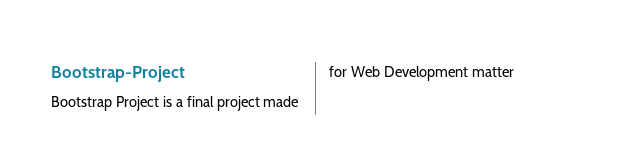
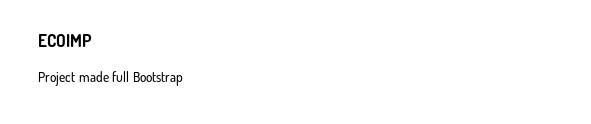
- Bootstrap-Project
- Bootstrap Project is a final project made for Web Development matter
+ ECOIMP
+ Project made full Bootstrap

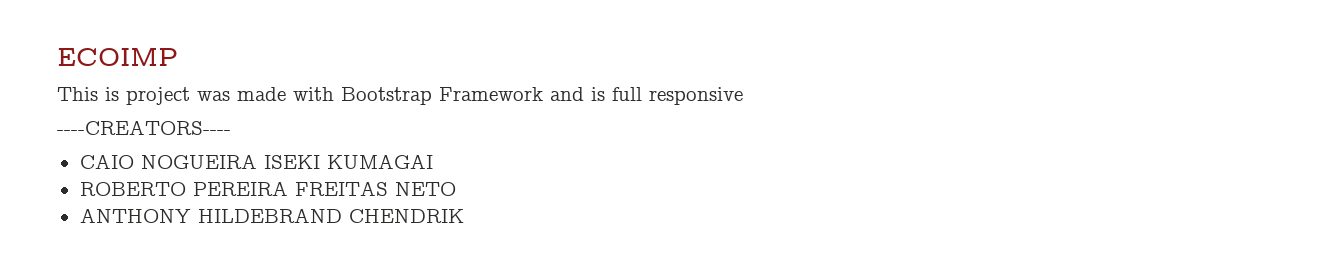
- Project made full Bootstrap
+ This is project was made with Bootstrap Framework and is full responsive
+ ----CREATORS----
+ CAIO NOGUEIRA ISEKI KUMAGAI
+ ROBERTO PEREIRA FREITAS NETO
+ ANTHONY HILDEBRAND CHENDRIK

